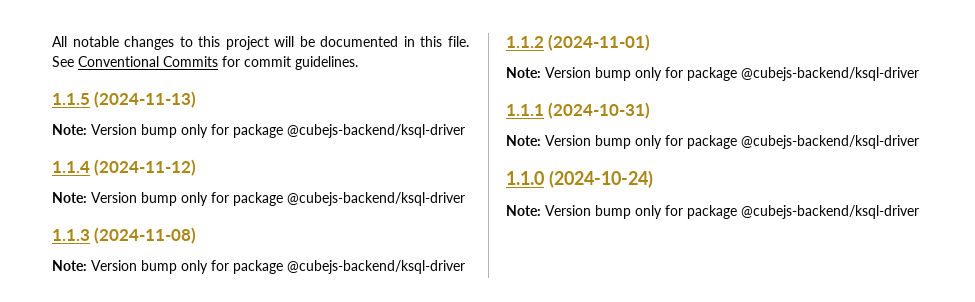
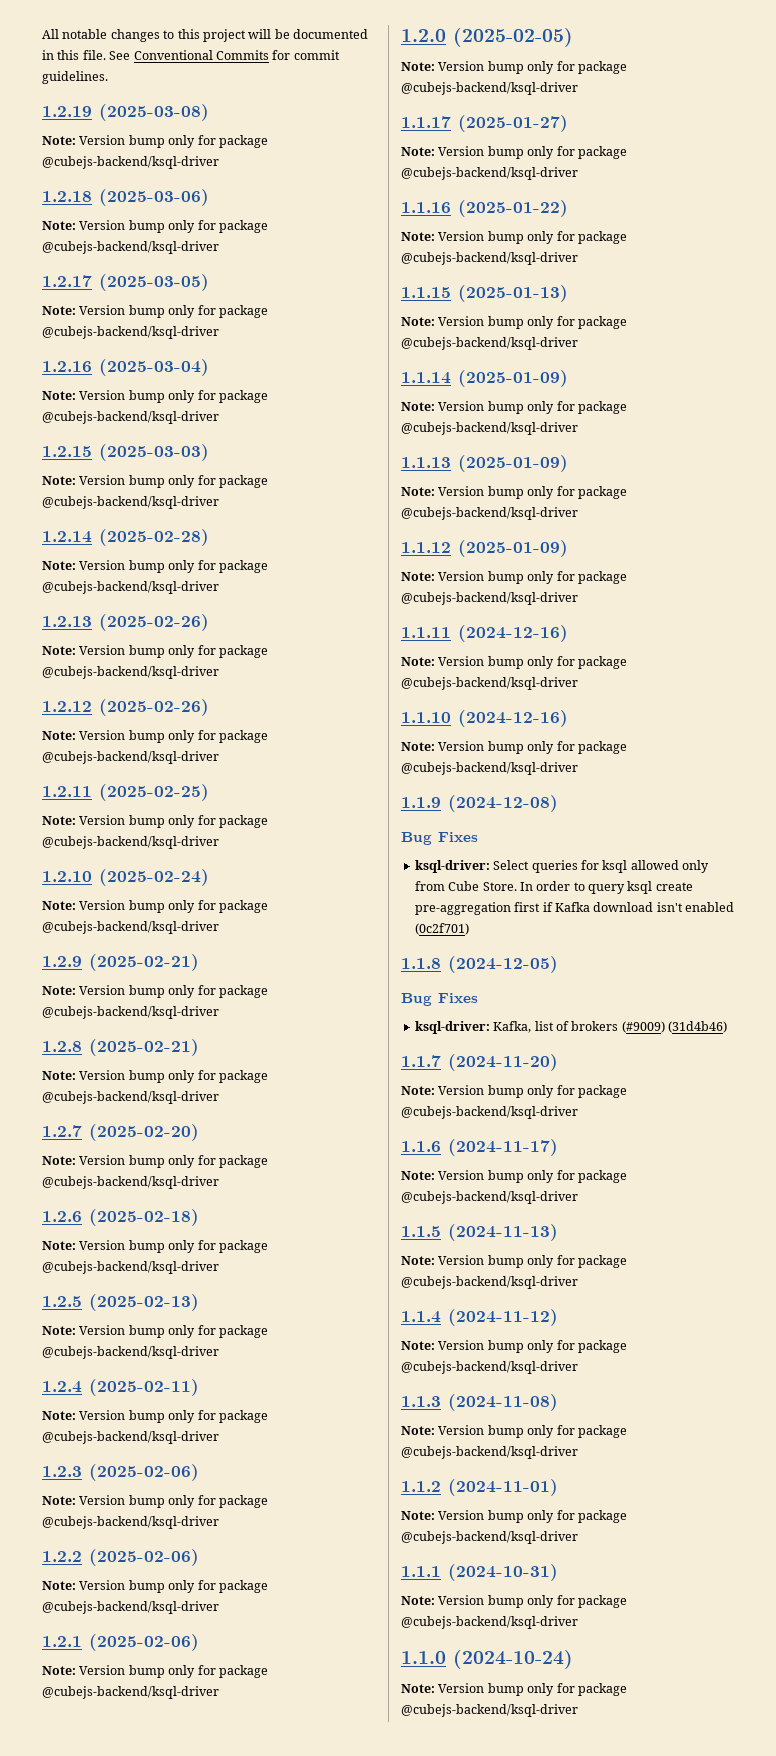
+ 1.2.19 (2025-03-08)
+ Note: Version bump only for package @cubejs-backend/ksql-driver
+ 1.2.18 (2025-03-06)
+ Note: Version bump only for package @cubejs-backend/ksql-driver
+ 1.2.17 (2025-03-05)
+ Note: Version bump only for package @cubejs-backend/ksql-driver
+ 1.2.16 (2025-03-04)
+ Note: Version bump only for package @cubejs-backend/ksql-driver
+ 1.2.15 (2025-03-03)
+ Note: Version bump only for package @cubejs-backend/ksql-driver
+ 1.2.14 (2025-02-28)
+ Note: Version bump only for package @cubejs-backend/ksql-driver
+ 1.2.13 (2025-02-26)
+ Note: Version bump only for package @cubejs-backend/ksql-driver
+ 1.2.12 (2025-02-26)
+ Note: Version bump only for package @cubejs-backend/ksql-driver
+ 1.2.11 (2025-02-25)
+ Note: Version bump only for package @cubejs-backend/ksql-driver
+ 1.2.10 (2025-02-24)
+ Note: Version bump only for package @cubejs-backend/ksql-driver
+ 1.2.9 (2025-02-21)
+ Note: Version bump only for package @cubejs-backend/ksql-driver
+ 1.2.8 (2025-02-21)
+ Note: Version bump only for package @cubejs-backend/ksql-driver
+ 1.2.7 (2025-02-20)
+ Note: Version bump only for package @cubejs-backend/ksql-driver
+ 1.2.6 (2025-02-18)
+ Note: Version bump only for package @cubejs-backend/ksql-driver
+ 1.2.5 (2025-02-13)
+ Note: Version bump only for package @cubejs-backend/ksql-driver
+ 1.2.4 (2025-02-11)
+ Note: Version bump only for package @cubejs-backend/ksql-driver
+ 1.2.3 (2025-02-06)
+ Note: Version bump only for package @cubejs-backend/ksql-driver
+ 1.2.2 (2025-02-06)
+ Note: Version bump only for package @cubejs-backend/ksql-driver
+ 1.2.1 (2025-02-06)
+ Note: Version bump only for package @cubejs-backend/ksql-driver
+ 1.2.0 (2025-02-05)
+ Note: Version bump only for package @cubejs-backend/ksql-driver
+ 1.1.17 (2025-01-27)
+ Note: Version bump only for package @cubejs-backend/ksql-driver
+ 1.1.16 (2025-01-22)
+ Note: Version bump only for package @cubejs-backend/ksql-driver
+ 1.1.15 (2025-01-13)
+ Note: Version bump only for package @cubejs-backend/ksql-driver
+ 1.1.14 (2025-01-09)
+ Note: Version bump only for package @cubejs-backend/ksql-driver
+ 1.1.13 (2025-01-09)
+ Note: Version bump only for package @cubejs-backend/ksql-driver
+ 1.1.12 (2025-01-09)
+ Note: Version bump only for package @cubejs-backend/ksql-driver
+ 1.1.11 (2024-12-16)
+ Note: Version bump only for package @cubejs-backend/ksql-driver
+ 1.1.10 (2024-12-16)
+ Note: Version bump only for package @cubejs-backend/ksql-driver
+ 1.1.9 (2024-12-08)
+ Bug Fixes
+ ksql-driver: Select queries for ksql allowed only from Cube Store. In order to query ksql create pre-aggregation first if Kafka download isn't enabled (0c2f701)
+ 1.1.8 (2024-12-05)
+ Bug Fixes
+ ksql-driver: Kafka, list of brokers (#9009) (31d4b46)
+ 1.1.7 (2024-11-20)
+ Note: Version bump only for package @cubejs-backend/ksql-driver
+ 1.1.6 (2024-11-17)
+ Note: Version bump only for package @cubejs-backend/ksql-driver

